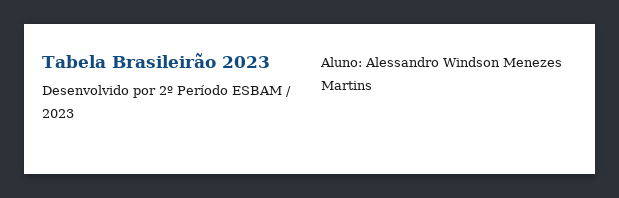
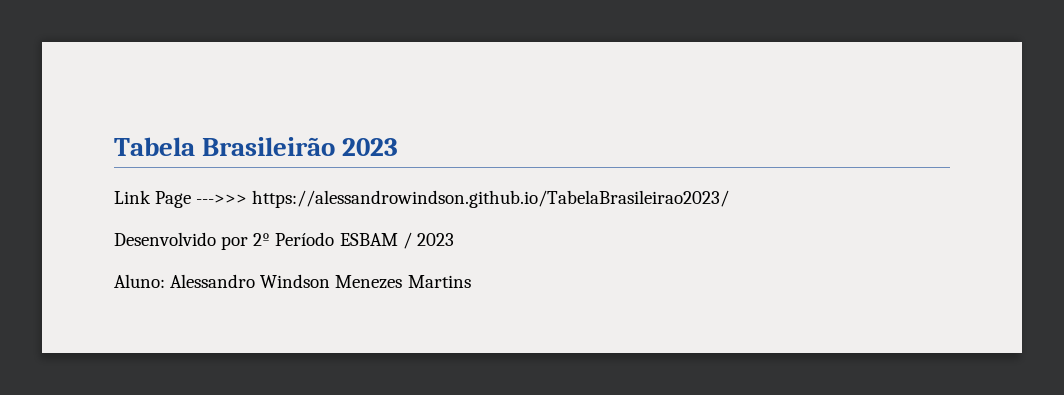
+ Link Page --->>> https://alessandrowindson.github.io/TabelaBrasileirao2023/

